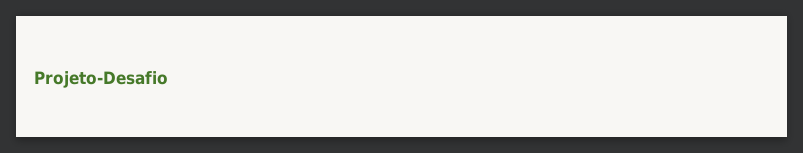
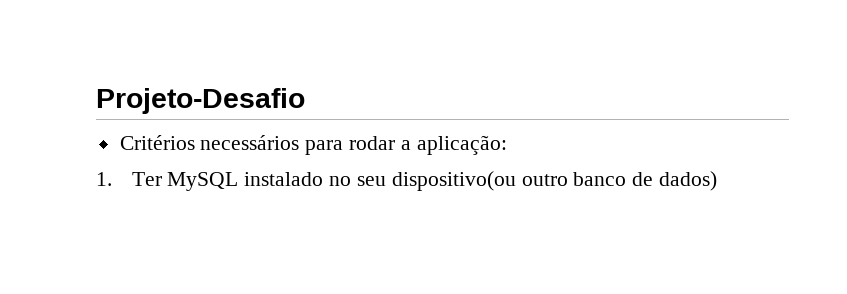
+ Critérios necessários para rodar a aplicação:
+ 1. Ter MySQL instalado no seu dispositivo(ou outro banco de dados)

